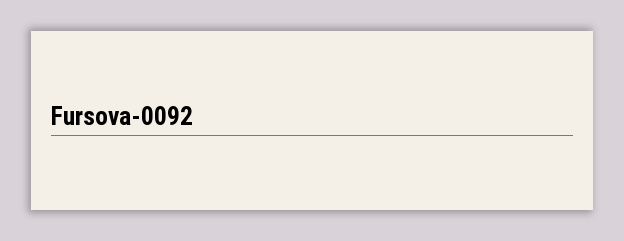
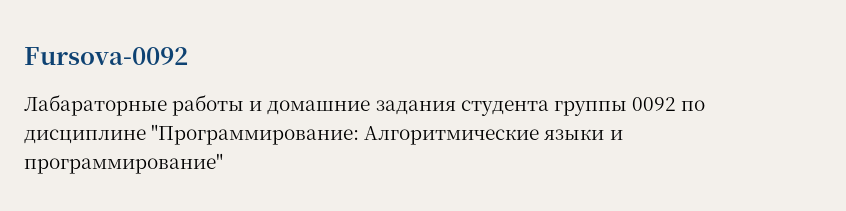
+ Лабараторные работы и домашние задания студента группы 0092 по дисциплине "Программирование: Алгоритмические языки и программирование"

